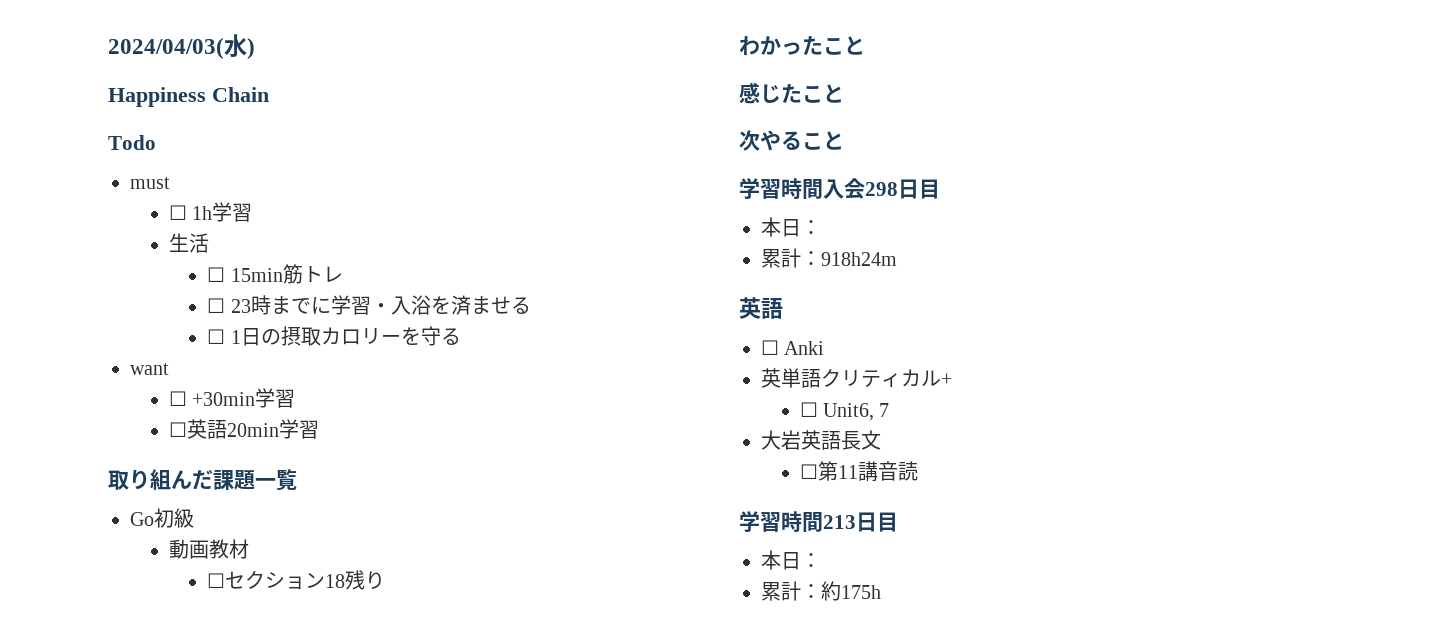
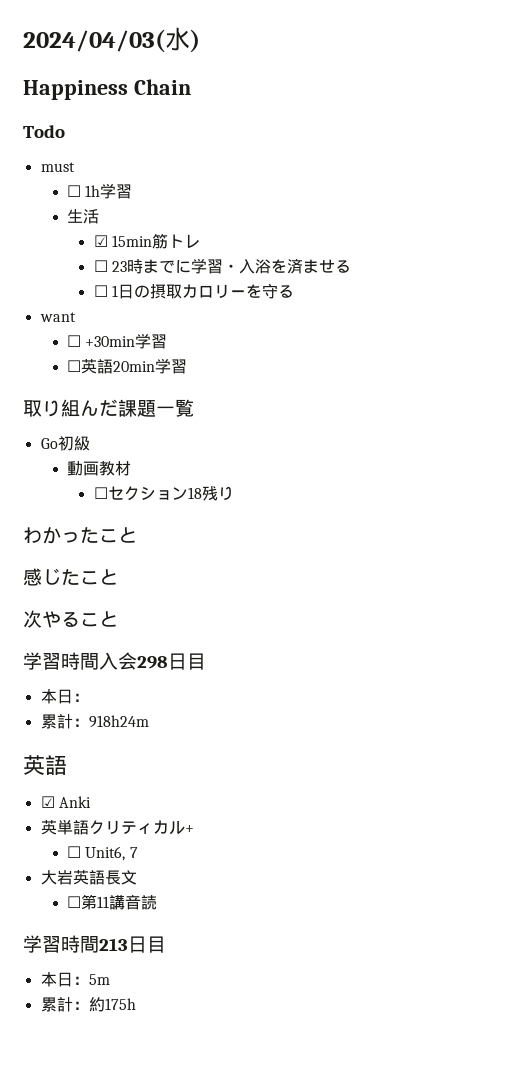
- ☐ 15min筋トレ
+ ☑ 15min筋トレ
- ☐ Anki
+ ☑ Anki
  学習時間213日目
- 本日：
+ 本日：5m

